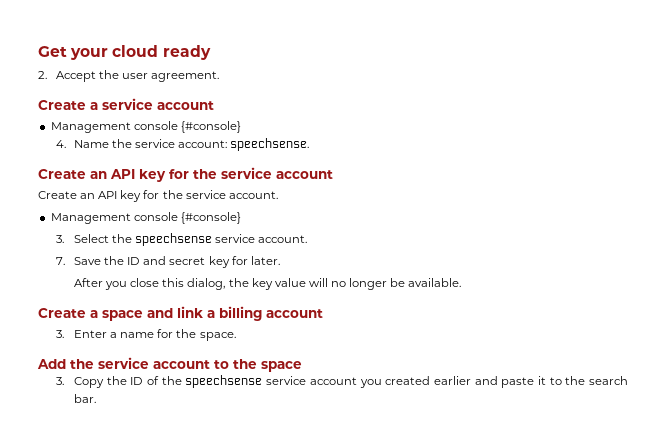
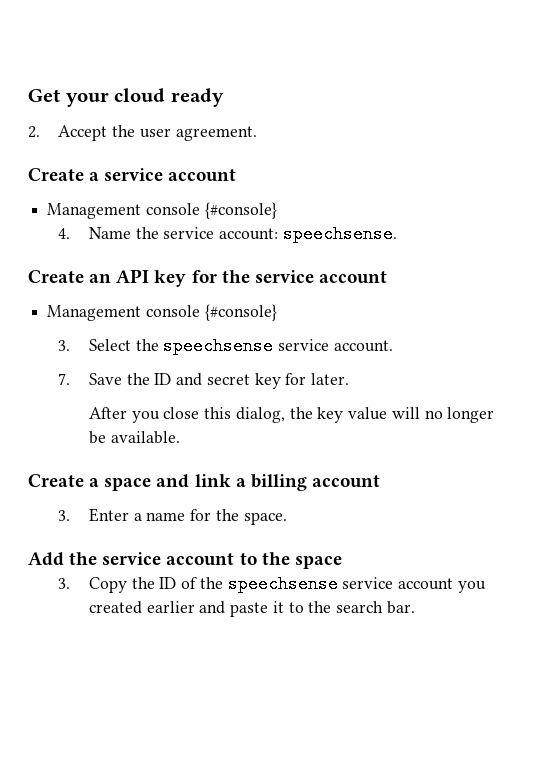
- Create an API key for the service account.

